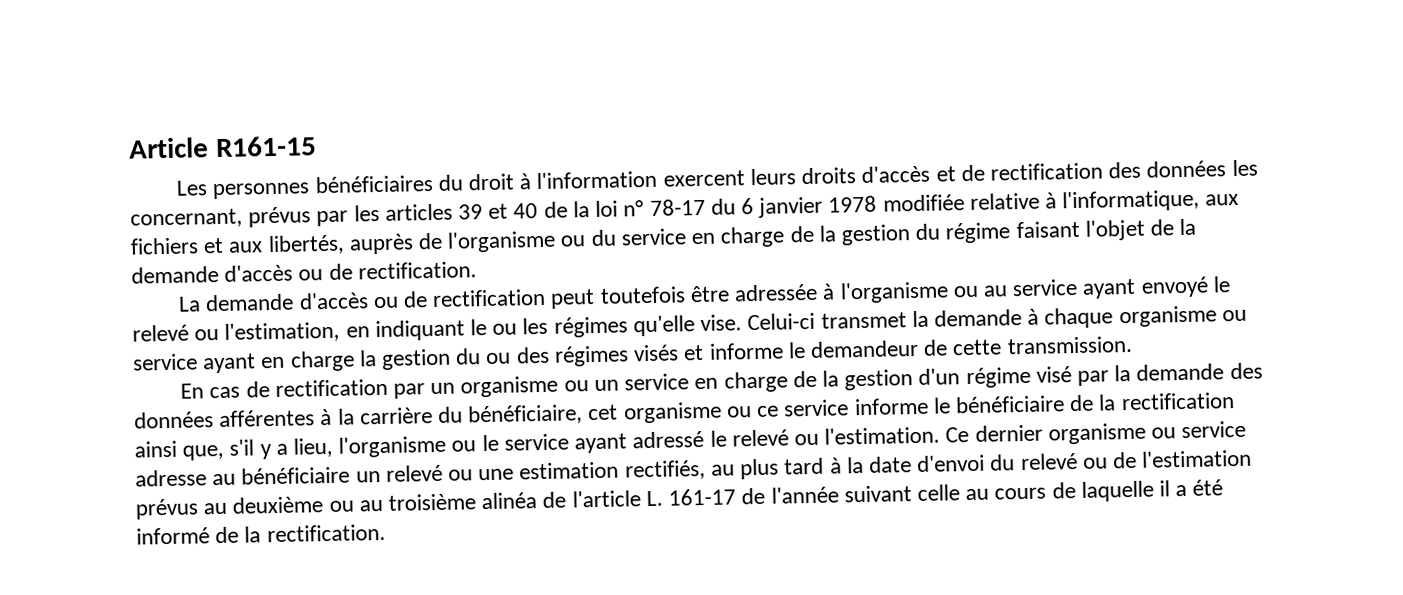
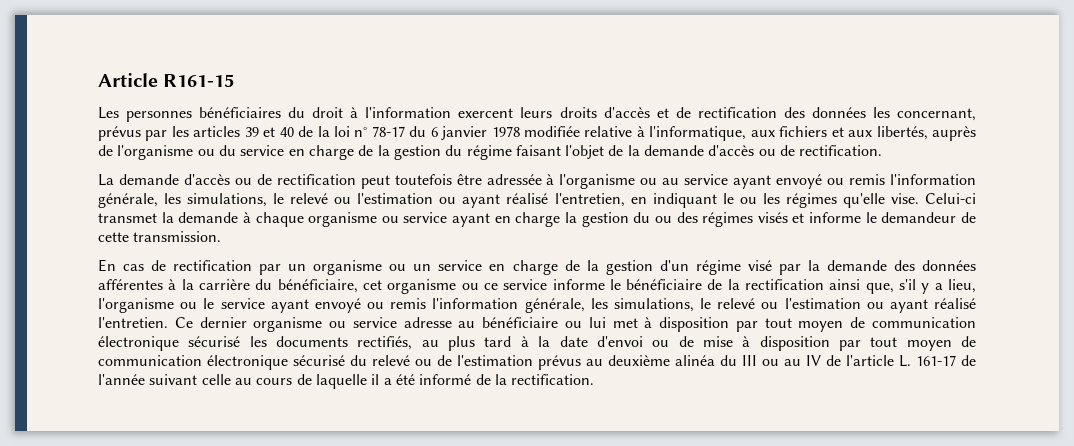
- La demande d'accès ou de rectification peut toutefois être adressée à l'organisme ou au service ayant envoyé le relevé ou l'estimation, en indiquant le ou les régimes qu'elle vise.
+ La demande d'accès ou de rectification peut toutefois être adressée à l'organisme ou au service ayant envoyé ou remis l'information générale, les simulations, le relevé ou l'estimation ou ayant réalisé l'entretien, en indiquant le ou les régimes qu'elle vise.
- En cas de rectification par un organisme ou un service en charge de la gestion d'un régime visé par la demande des données afférentes à la carrière du bénéficiaire, cet organisme ou ce service informe le bénéficiaire de la rectification ainsi que, s'il y a lieu, l'organisme ou le service ayant adressé le relevé ou l'estimation.
+ En cas de rectification par un organisme ou un service en charge de la gestion d'un régime visé par la demande des données afférentes à la carrière du bénéficiaire, cet organisme ou ce service informe le bénéficiaire de la rectification ainsi que, s'il y a lieu, l'organisme ou le service ayant envoyé ou remis l'information générale, les simulations, le relevé ou l'estimation ou ayant réalisé l'entretien.
- Ce dernier organisme ou service adresse au bénéficiaire un relevé ou une estimation rectifiés, au plus tard à la date d'envoi du relevé ou de l'estimation prévus au deuxième ou au troisième alinéa de l'article L. 161-17 de l'année suivant celle au cours de laquelle il a été informé de la rectification.
+ Ce dernier organisme ou service adresse au bénéficiaire ou lui met à disposition par tout moyen de communication électronique sécurisé les documents rectifiés, au plus tard à la date d'envoi ou de mise à disposition par tout moyen de communication électronique sécurisé du relevé ou de l'estimation prévus au deuxième alinéa du III ou au IV de l'article L. 161-17 de l'année suivant celle au cours de laquelle il a été informé de la rectification.

